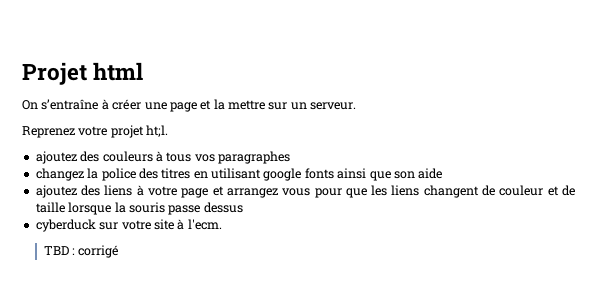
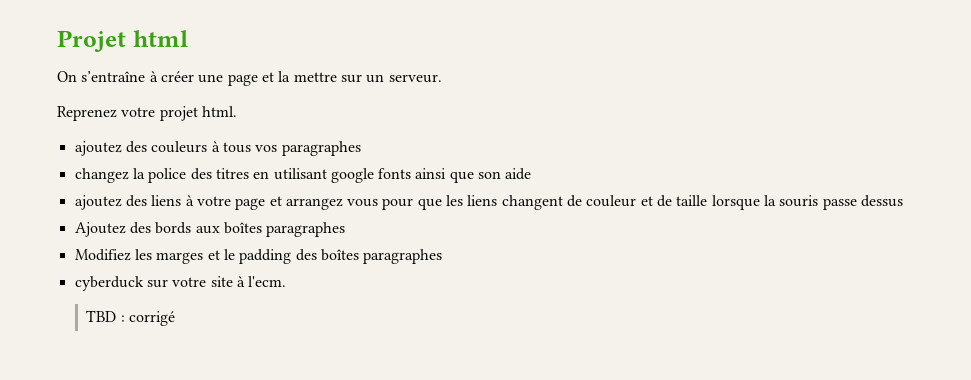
- Reprenez votre projet ht;l.
+ Reprenez votre projet html.
+ Ajoutez des bords aux boîtes paragraphes
+ Modifiez les marges et le padding des boîtes paragraphes

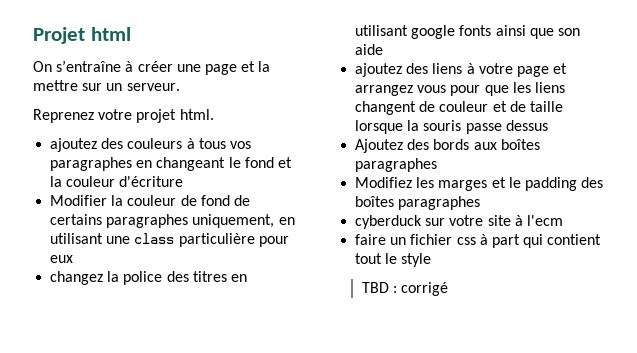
- ajoutez des couleurs à tous vos paragraphes
+ ajoutez des couleurs à tous vos paragraphes en changeant le fond et la couleur d'écriture
+ Modifier la couleur de fond de certains paragraphes uniquement, en utilisant une class particulière pour eux
- cyberduck sur votre site à l'ecm.
+ cyberduck sur votre site à l'ecm
+ faire un fichier css à part qui contient tout le style

